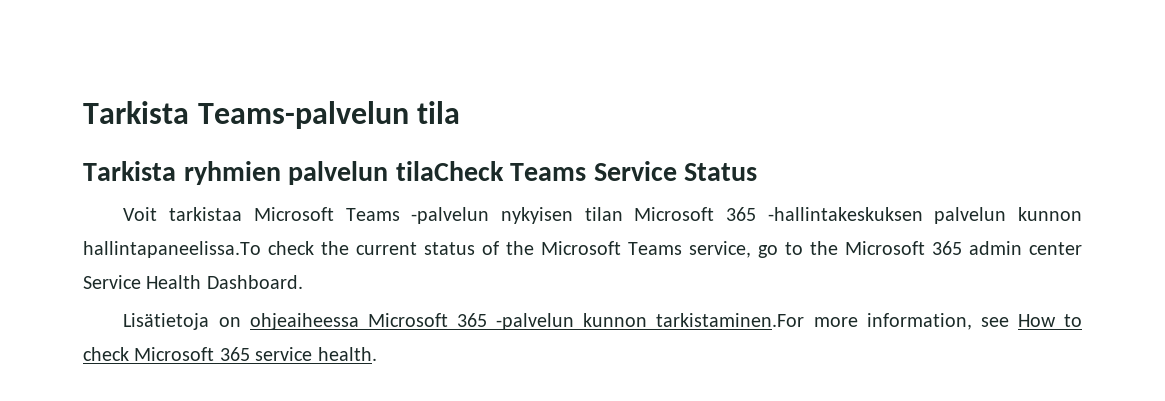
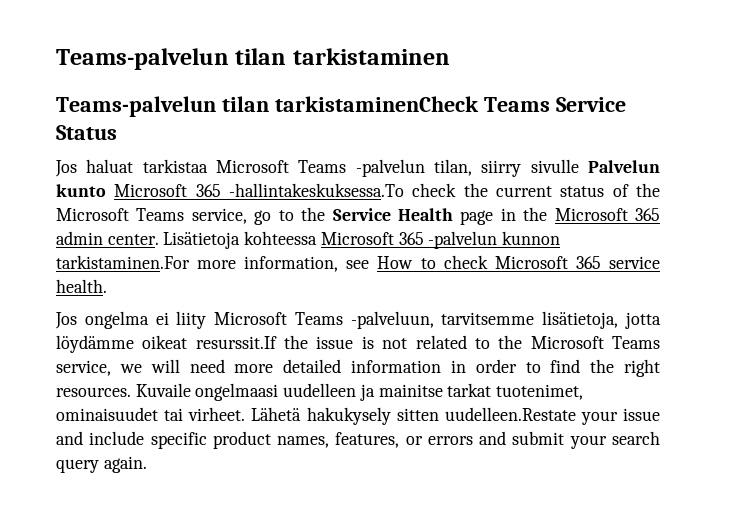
- Tarkista Teams-palvelun tila
- Tarkista ryhmien palvelun tilaCheck Teams Service Status
+ Teams-palvelun tilan tarkistaminen
+ Teams-palvelun tilan tarkistaminenCheck Teams Service Status
- Voit tarkistaa Microsoft Teams -palvelun nykyisen tilan Microsoft 365 -hallintakeskuksen palvelun kunnon hallintapaneelissa.To check the current status of the Microsoft Teams service, go to the Microsoft 365 admin center Service Health Dashboard.
- Lisätietoja on ohjeaiheessa Microsoft 365 -palvelun kunnon tarkistaminen.For more information, see How to check Microsoft 365 service health.
+ Jos haluat tarkistaa Microsoft Teams -palvelun tilan, siirry sivulle Palvelun kunto Microsoft 365 -hallintakeskuksessa.To check the current status of the Microsoft Teams service, go to the Service Health page in the Microsoft 365 admin center. Lisätietoja kohteessa Microsoft 365 -palvelun kunnon tarkistaminen.For more information, see How to check Microsoft 365 service health.
+ Jos ongelma ei liity Microsoft Teams -palveluun, tarvitsemme lisätietoja, jotta löydämme oikeat resurssit.If the issue is not related to the Microsoft Teams service, we will need more detailed information in order to find the right resources. Kuvaile ongelmaasi uudelleen ja mainitse tarkat tuotenimet, ominaisuudet tai virheet. Lähetä hakukysely sitten uudelleen.Restate your issue and include specific product names, features, or errors and submit your search query again.

